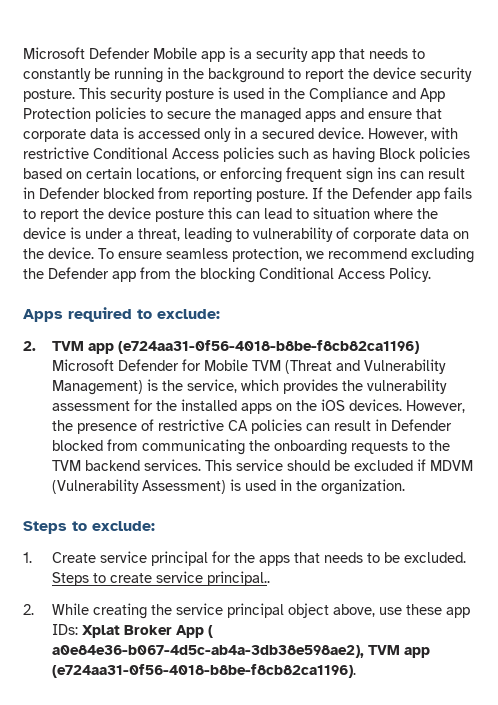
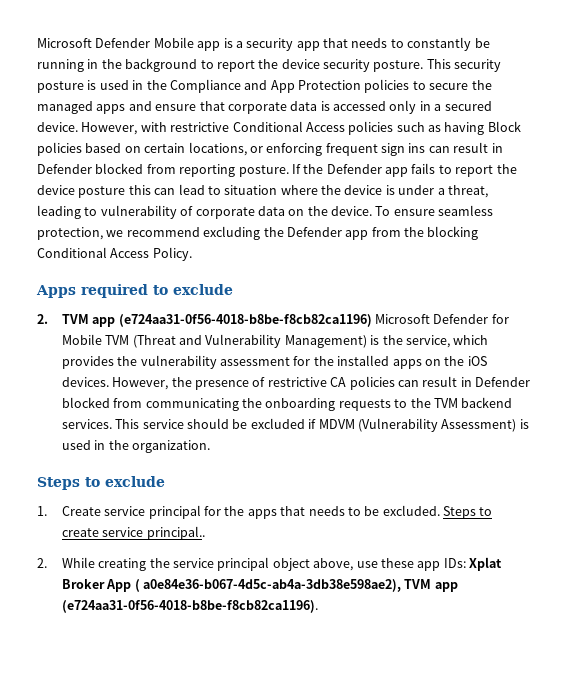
- Apps required to exclude:
+ Apps required to exclude
- Steps to exclude:
+ Steps to exclude

